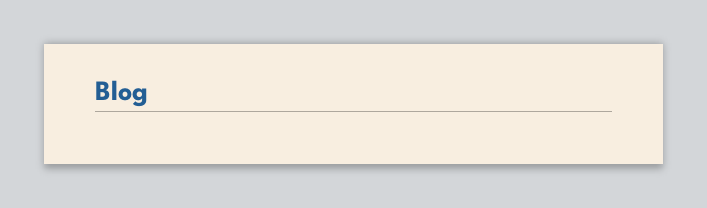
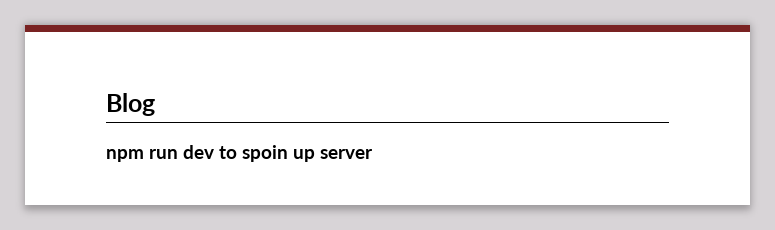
+ npm run dev to spoin up server

